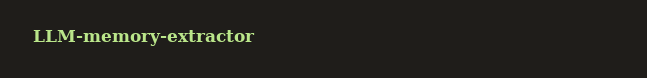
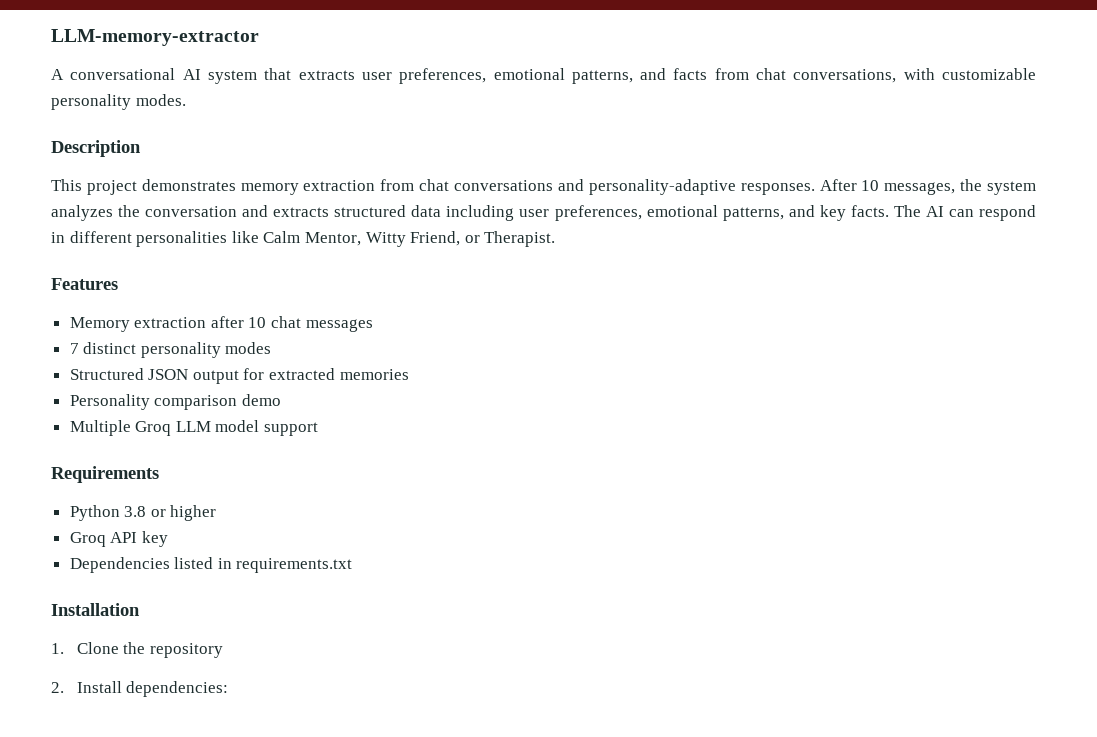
+ A conversational AI system that extracts user preferences, emotional patterns, and facts from chat conversations, with customizable personality modes.
+ Description
+ This project demonstrates memory extraction from chat conversations and personality-adaptive responses. After 10 messages, the system analyzes the conversation and extracts structured data including user preferences, emotional patterns, and key facts. The AI can respond in different personalities like Calm Mentor, Witty Friend, or Therapist.
+ Features
+ Memory extraction after 10 chat messages
+ 7 distinct personality modes
+ Structured JSON output for extracted memories
+ Personality comparison demo
+ Multiple Groq LLM model support
+ Requirements
+ Python 3.8 or higher
+ Groq API key
+ Dependencies listed in requirements.txt
+ Installation
+ 1. Clone the repository
+ 2. Install dependencies:

